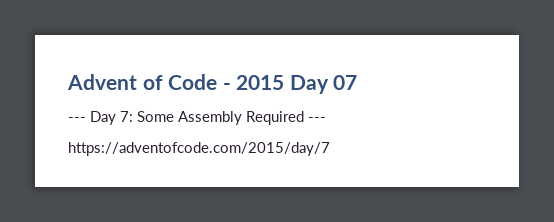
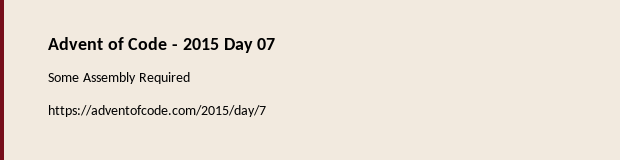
- --- Day 7: Some Assembly Required ---
+ Some Assembly Required

